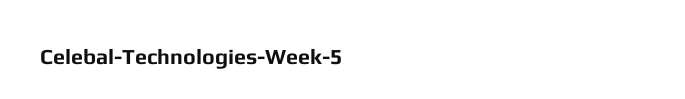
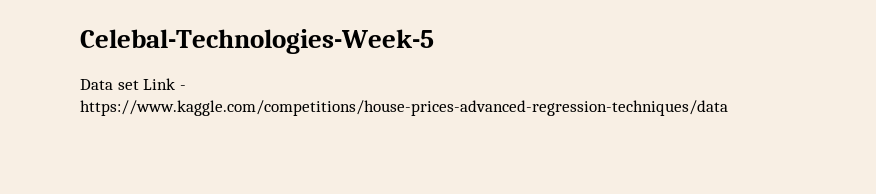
+ Data set Link - https://www.kaggle.com/competitions/house-prices-advanced-regression-techniques/data

